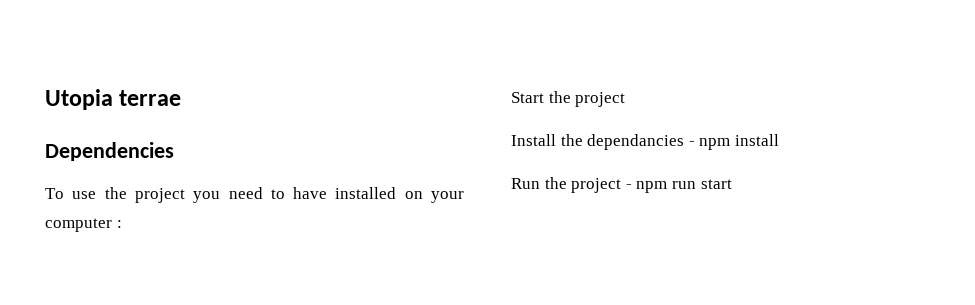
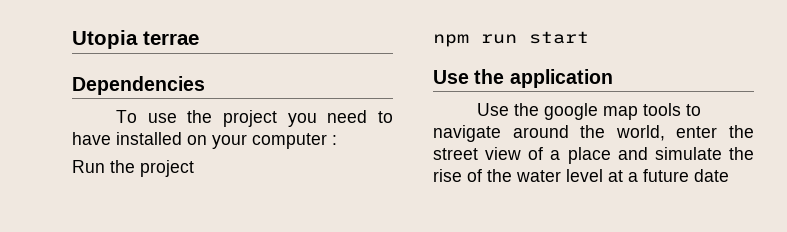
- Start the project
+ Run the project
- Install the dependancies - npm install
- Run the project - npm run start
+ npm run start
+ Use the application
+ Use the google map tools to navigate around the world, enter the street view of a place and simulate the rise of the water level at a future date

